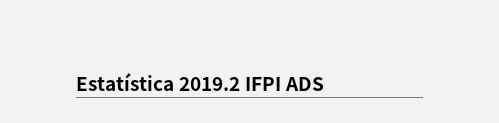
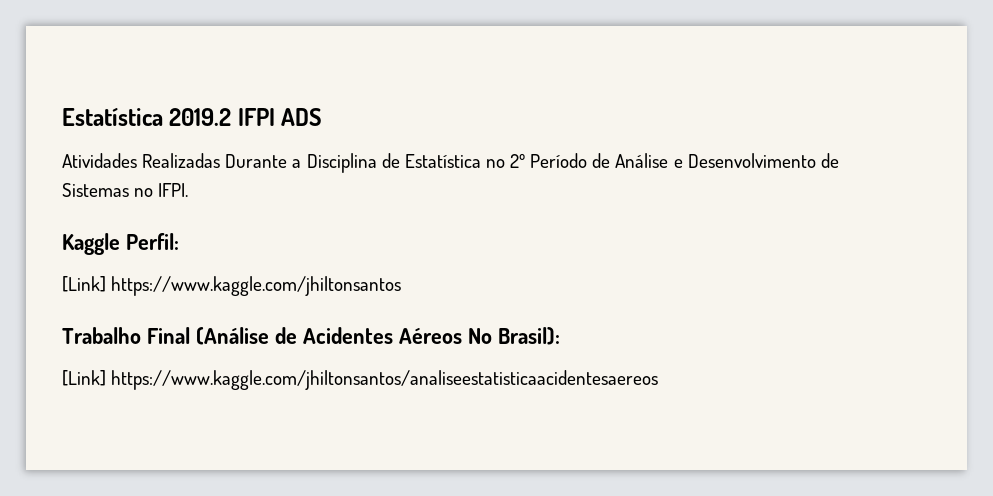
+ Atividades Realizadas Durante a Disciplina de Estatística no 2º Período de Análise e Desenvolvimento de Sistemas no IFPI.
+ Kaggle Perfil:
+ [Link] https://www.kaggle.com/jhiltonsantos
+ Trabalho Final (Análise de Acidentes Aéreos No Brasil):
+ [Link] https://www.kaggle.com/jhiltonsantos/analiseestatisticaacidentesaereos

